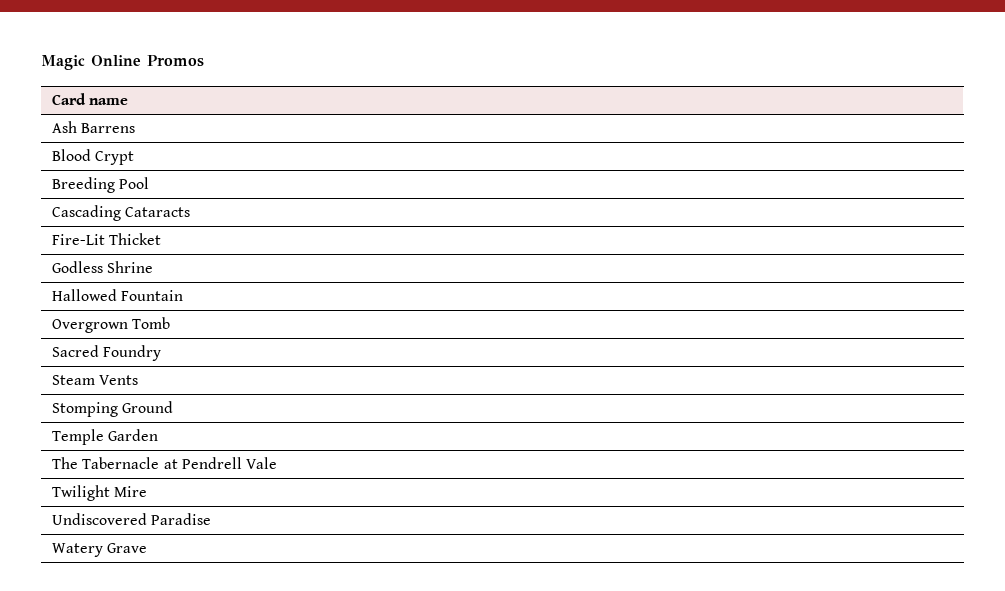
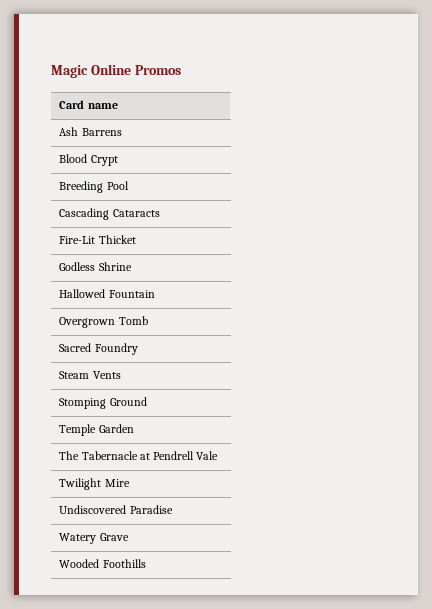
+ Wooded Foothills

